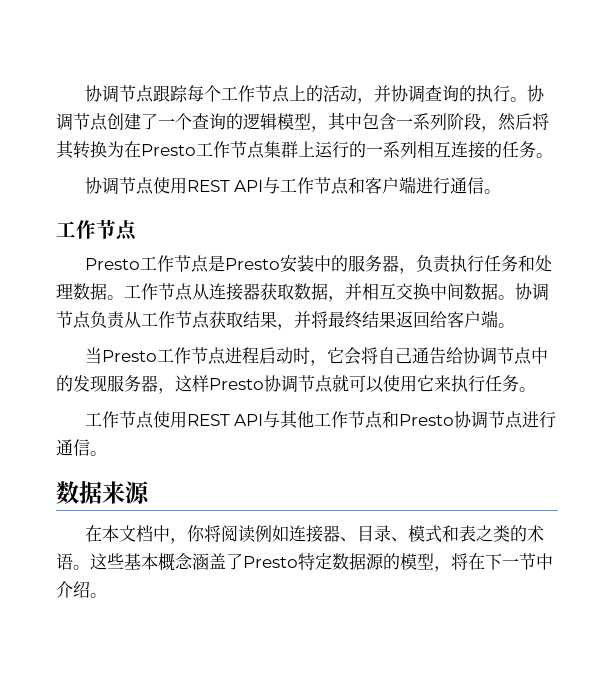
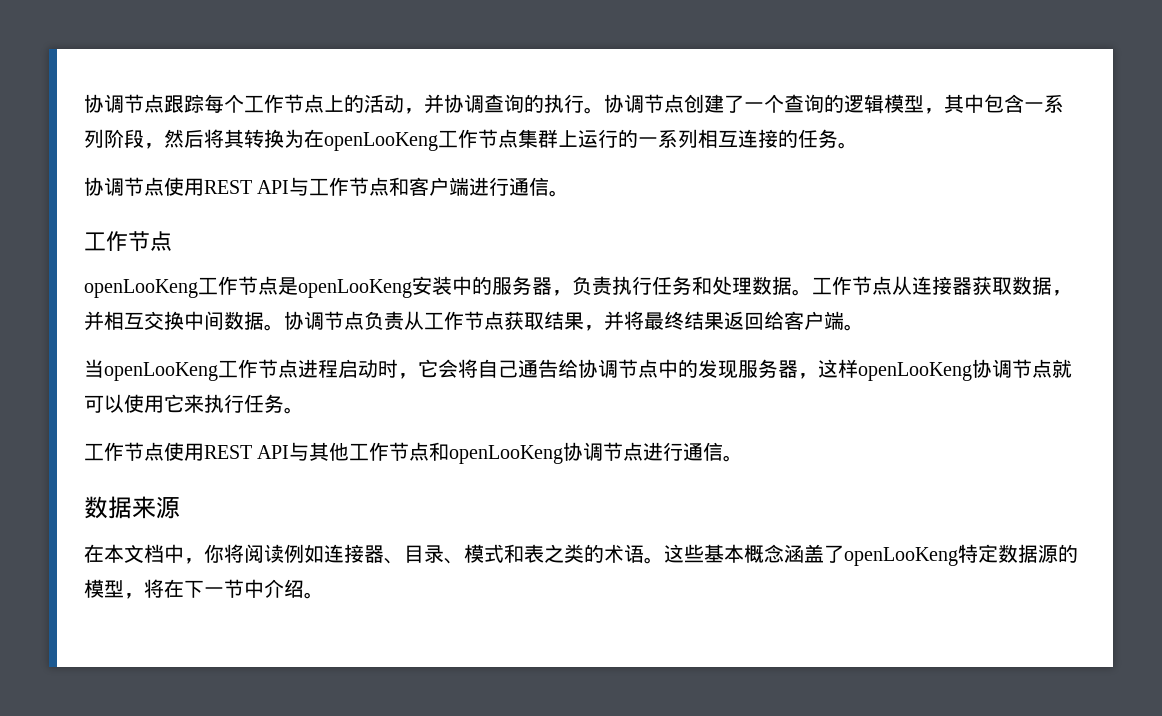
- 协调节点创建了一个查询的逻辑模型，其中包含一系列阶段，然后将其转换为在Presto工作节点集群上运行的一系列相互连接的任务。
+ 协调节点创建了一个查询的逻辑模型，其中包含一系列阶段，然后将其转换为在openLooKeng工作节点集群上运行的一系列相互连接的任务。
- Presto工作节点是Presto安装中的服务器，负责执行任务和处理数据。
+ openLooKeng工作节点是openLooKeng安装中的服务器，负责执行任务和处理数据。
- 当Presto工作节点进程启动时，它会将自己通告给协调节点中的发现服务器，这样Presto协调节点就可以使用它来执行任务。
+ 当openLooKeng工作节点进程启动时，它会将自己通告给协调节点中的发现服务器，这样openLooKeng协调节点就可以使用它来执行任务。
- 工作节点使用REST API与其他工作节点和Presto协调节点进行通信。
+ 工作节点使用REST API与其他工作节点和openLooKeng协调节点进行通信。
- 这些基本概念涵盖了Presto特定数据源的模型，将在下一节中介绍。
+ 这些基本概念涵盖了openLooKeng特定数据源的模型，将在下一节中介绍。

